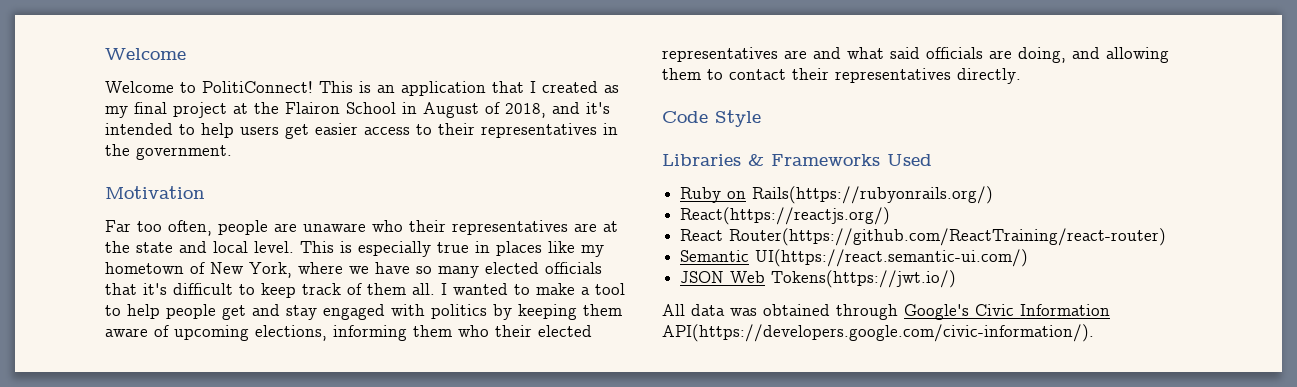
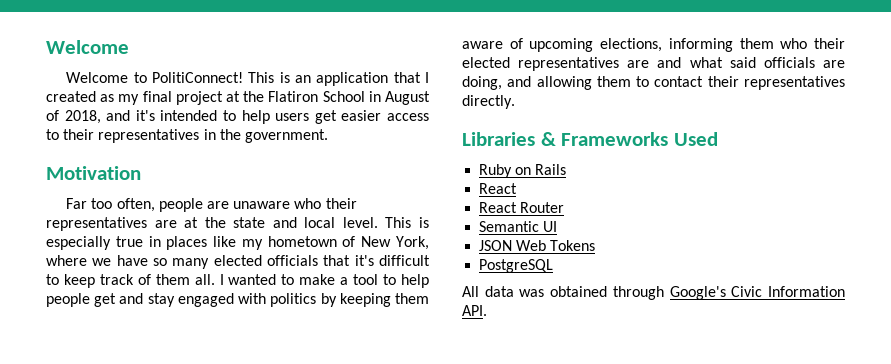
- This is an application that I created as my final project at the Flairon School in August of 2018, and it's intended to help users get easier access to their representatives in the government.
+ This is an application that I created as my final project at the Flatiron School in August of 2018, and it's intended to help users get easier access to their representatives in the government.
- Code Style
- Ruby on Rails(https://rubyonrails.org/)
- React(https://reactjs.org/)
- React Router(https://github.com/ReactTraining/react-router)
+ Ruby on Rails
+ React
+ React Router
- Semantic UI(https://react.semantic-ui.com/)
+ Semantic UI
- JSON Web Tokens(https://jwt.io/)
+ JSON Web Tokens
+ PostgreSQL
- All data was obtained through Google's Civic Information API(https://developers.google.com/civic-information/).
+ All data was obtained through Google's Civic Information API.

